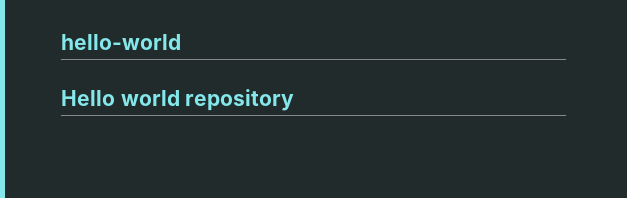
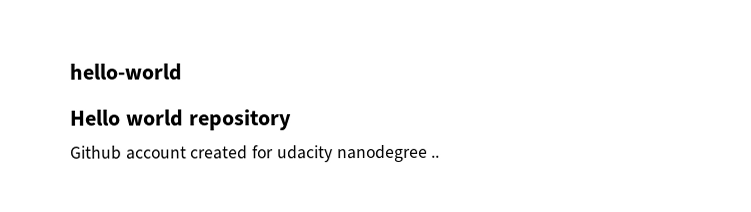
+ Github account created for udacity nanodegree ..

